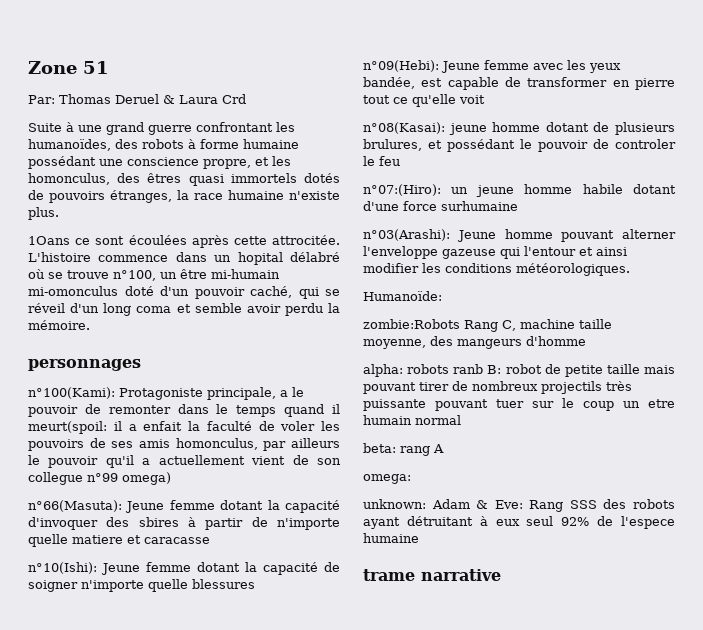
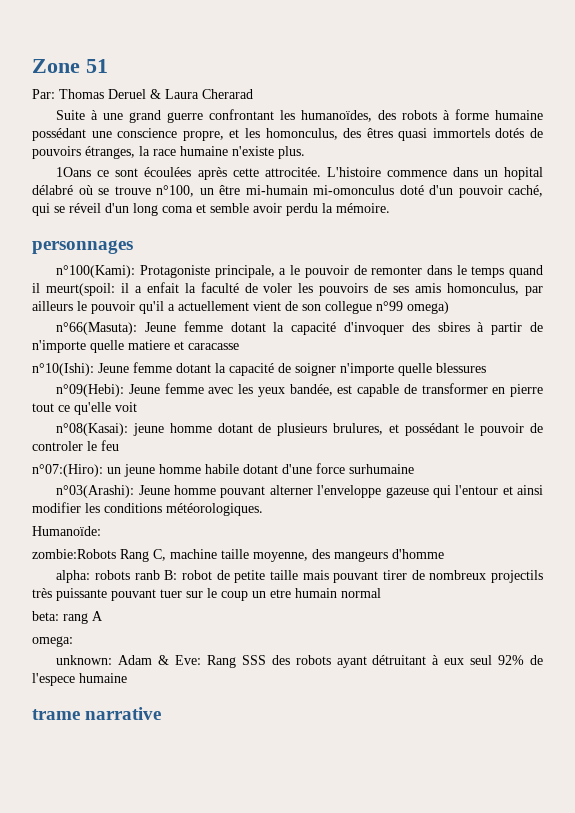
- Par: Thomas Deruel & Laura Crd
+ Par: Thomas Deruel & Laura Cherarad

